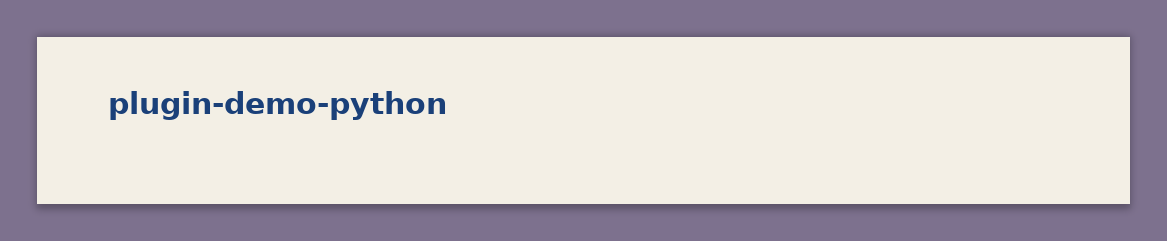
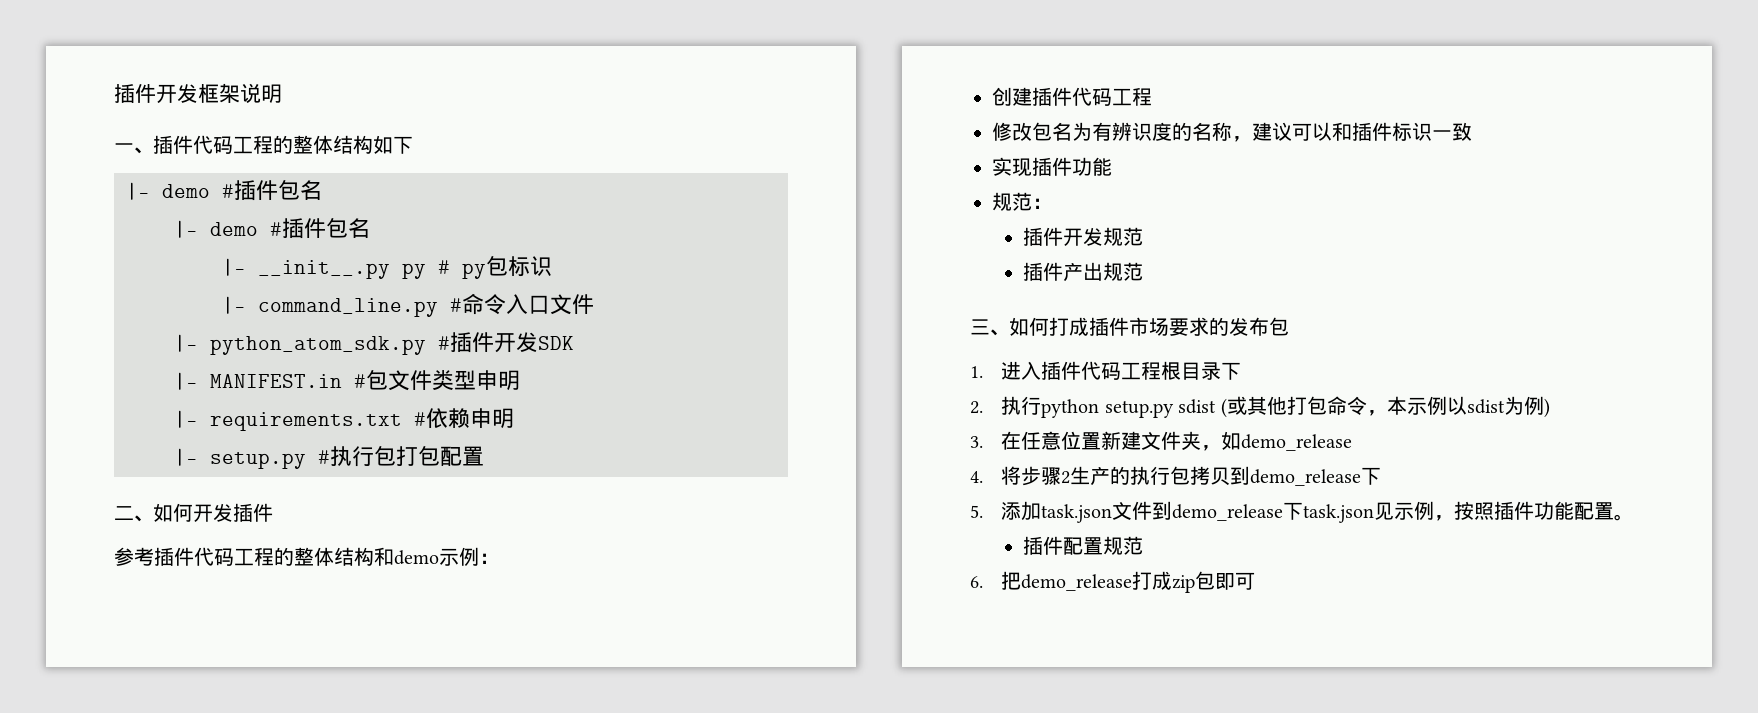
- plugin-demo-python
+ 插件开发框架说明
+ 一、插件代码工程的整体结构如下
+ |- demo #插件包名
+ |- demo #插件包名
+ |- __init__.py py # py包标识
+ |- command_line.py #命令入口文件
+ |- python_atom_sdk.py #插件开发SDK
+ |- MANIFEST.in #包文件类型申明
+ |- requirements.txt #依赖申明
+ |- setup.py #执行包打包配置
+ 二、如何开发插件
+ 参考插件代码工程的整体结构和demo示例：
+ 创建插件代码工程
+ 修改包名为有辨识度的名称，建议可以和插件标识一致
+ 实现插件功能
+ 规范：
+ 插件开发规范
+ 插件产出规范
+ 三、如何打成插件市场要求的发布包
+ 1.进入插件代码工程根目录下
+ 2.执行python setup.py sdist (或其他打包命令，本示例以sdist为例)
+ 3.在任意位置新建文件夹，如demo_release
+ 4.将步骤2生产的执行包拷贝到demo_release下
+ 5.添加task.json文件到demo_release下task.json见示例，按照插件功能配置。
+ 插件配置规范
+ 6.把demo_release打成zip包即可

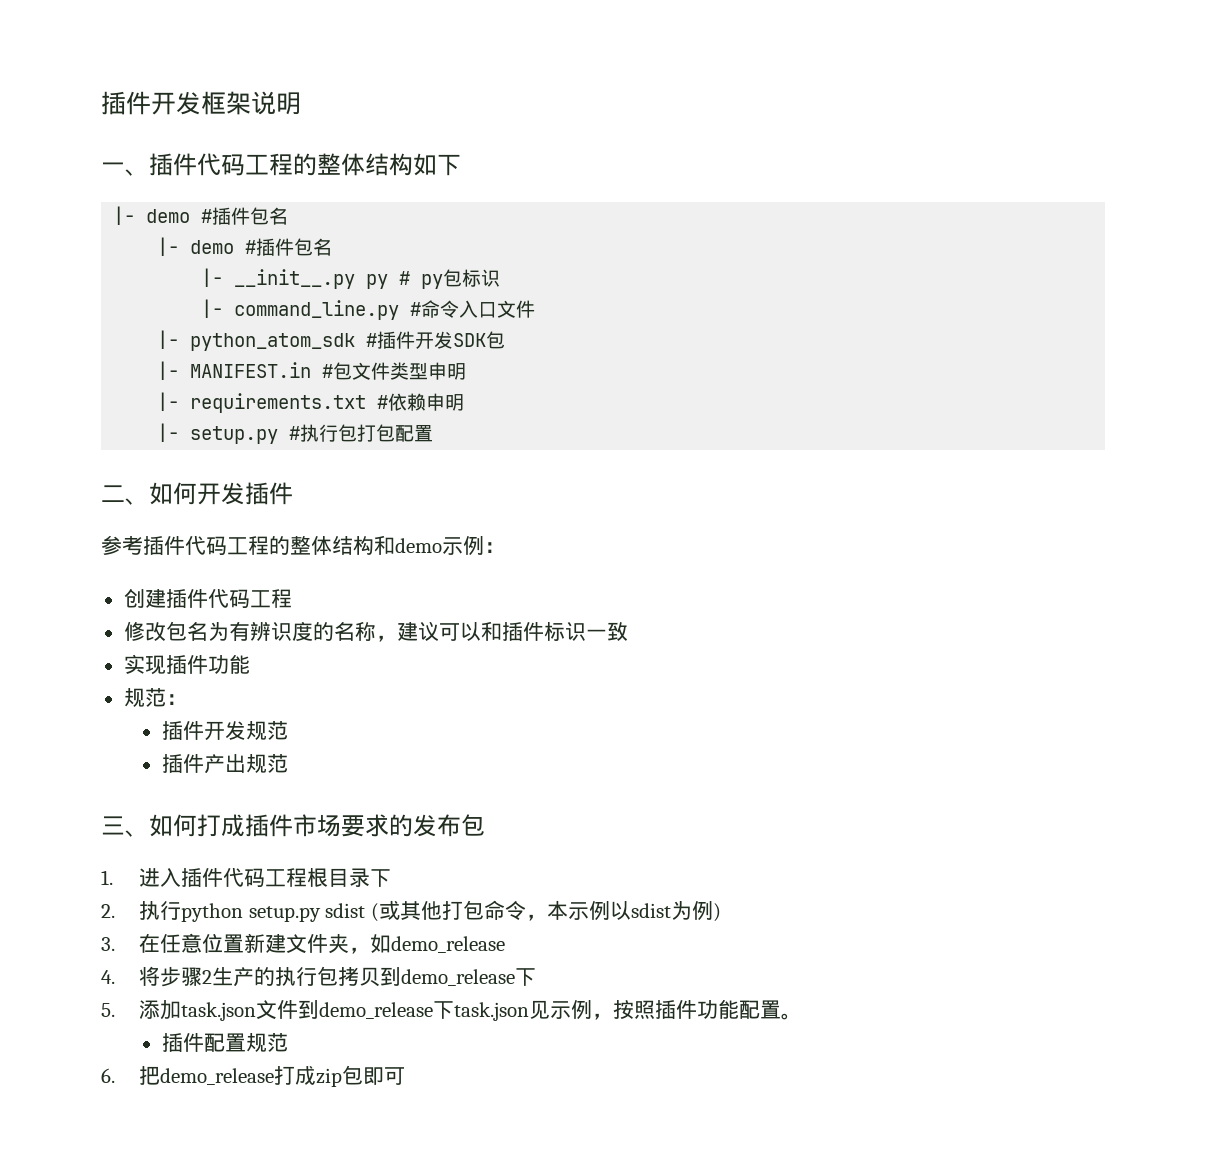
- |- python_atom_sdk.py #插件开发SDK
+ |- python_atom_sdk #插件开发SDK包

